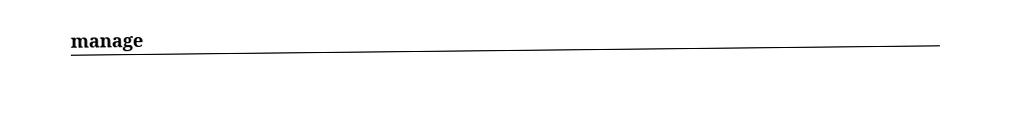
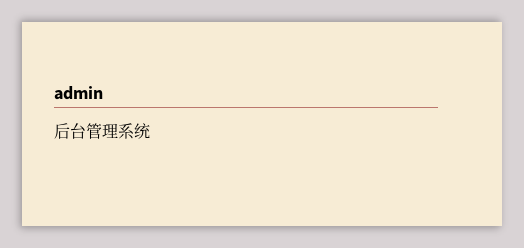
- manage
+ admin
+ 后台管理系统

